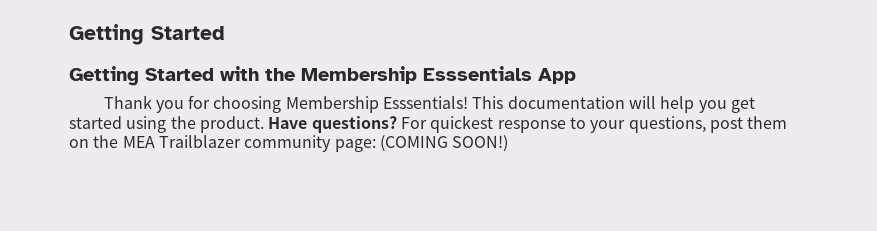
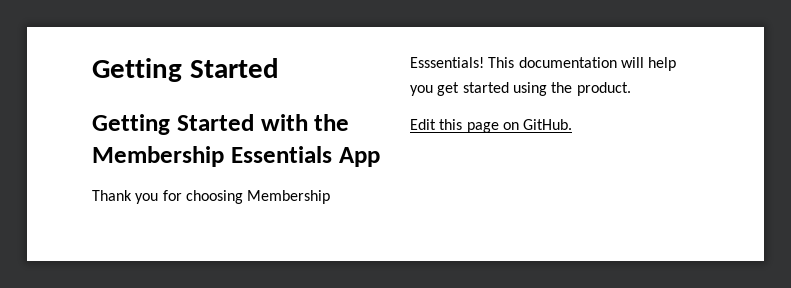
- Getting Started with the Membership Esssentials App
+ Getting Started with the Membership Essentials App
- This documentation will help you get started using the product. Have questions? For quickest response to your questions, post them on the MEA Trailblazer community page: (COMING SOON!)
+ This documentation will help you get started using the product.
+ Edit this page on GitHub.

